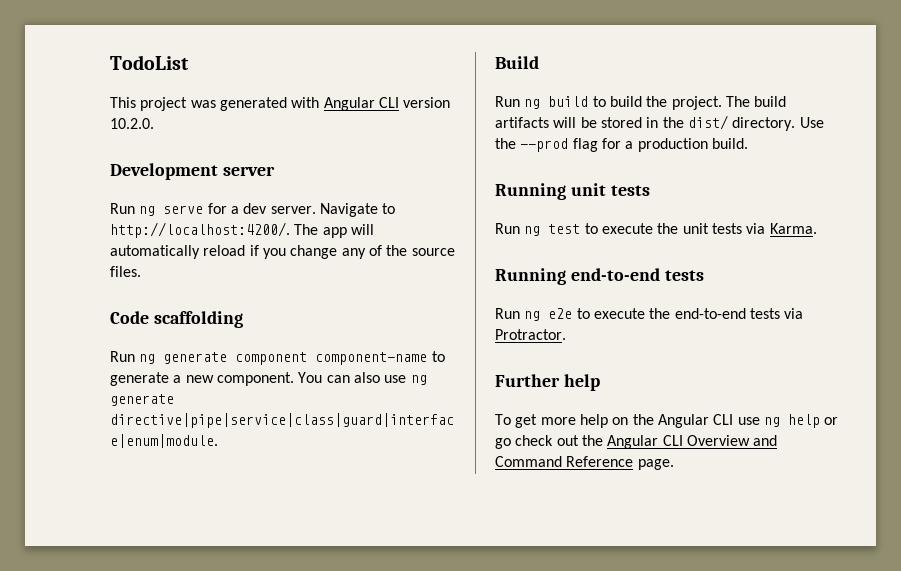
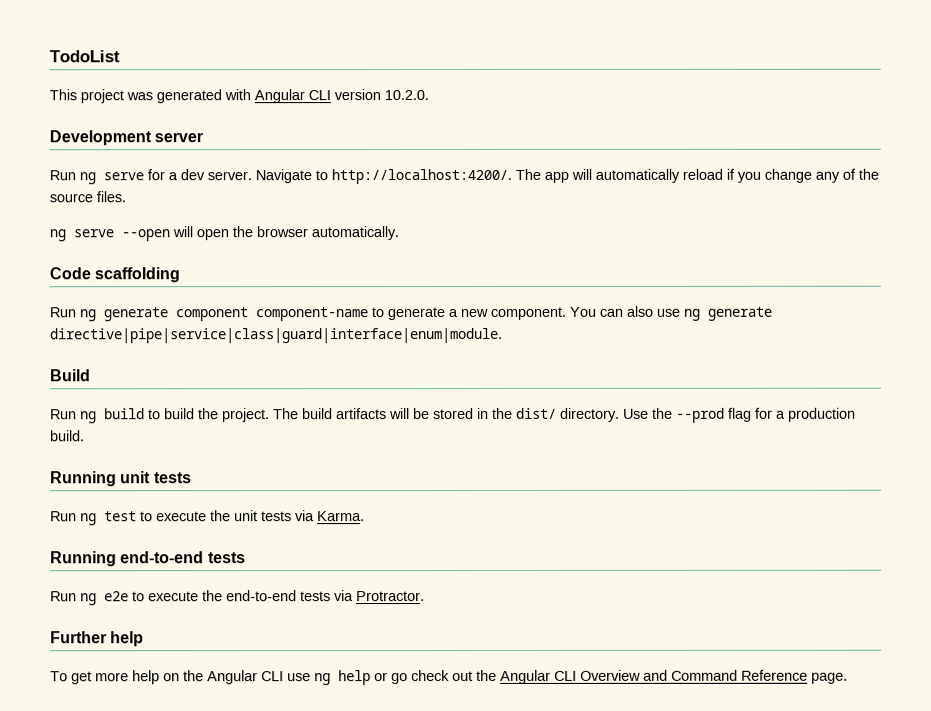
+ ng serve --open will open the browser automatically.

